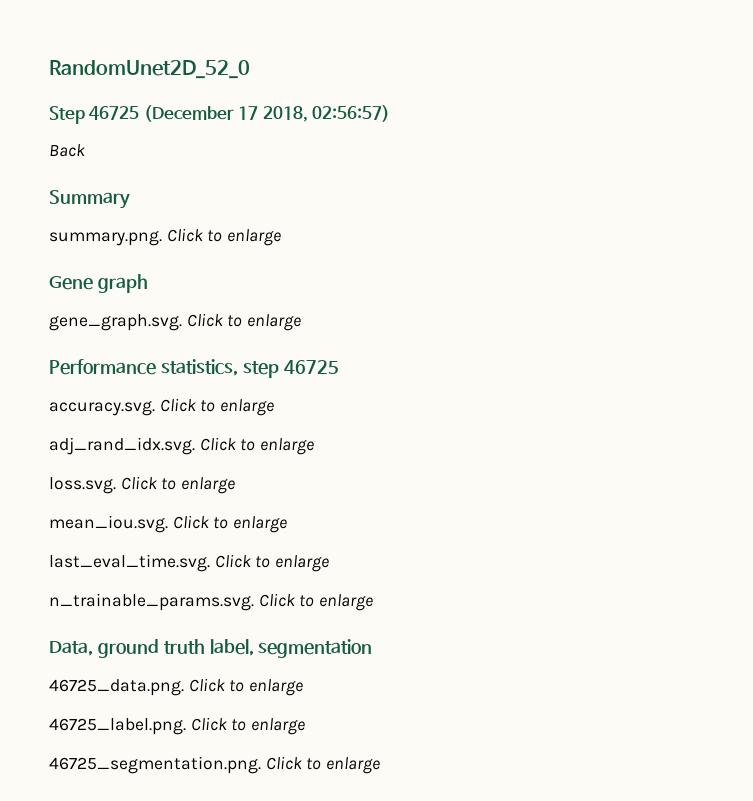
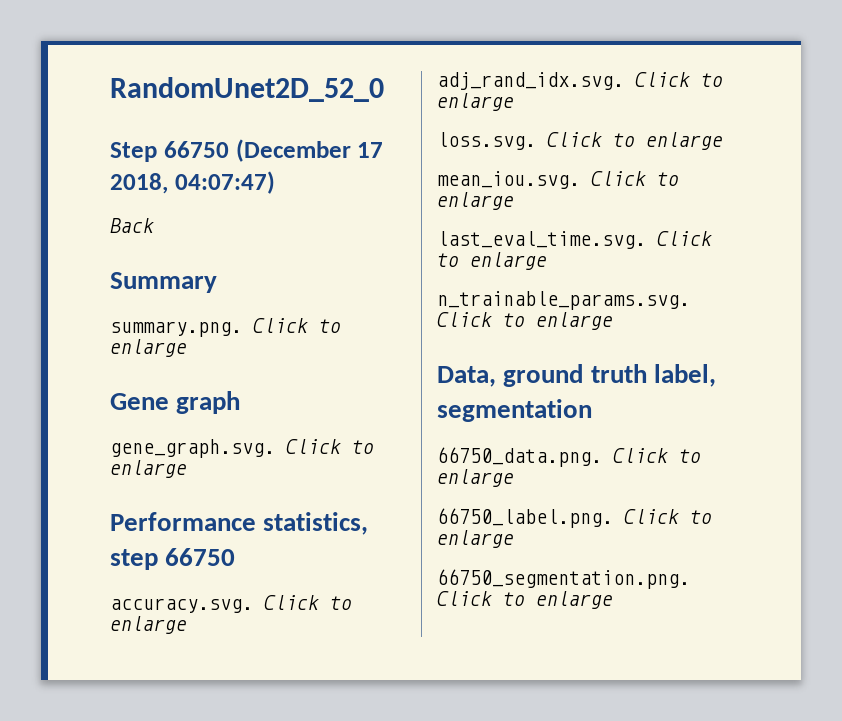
- Step 46725 (December 17 2018, 02:56:57)
+ Step 66750 (December 17 2018, 04:07:47)
- Performance statistics, step 46725
+ Performance statistics, step 66750
- 46725_data.png. Click to enlarge
- 46725_label.png. Click to enlarge
- 46725_segmentation.png. Click to enlarge
+ 66750_data.png. Click to enlarge
+ 66750_label.png. Click to enlarge
+ 66750_segmentation.png. Click to enlarge

